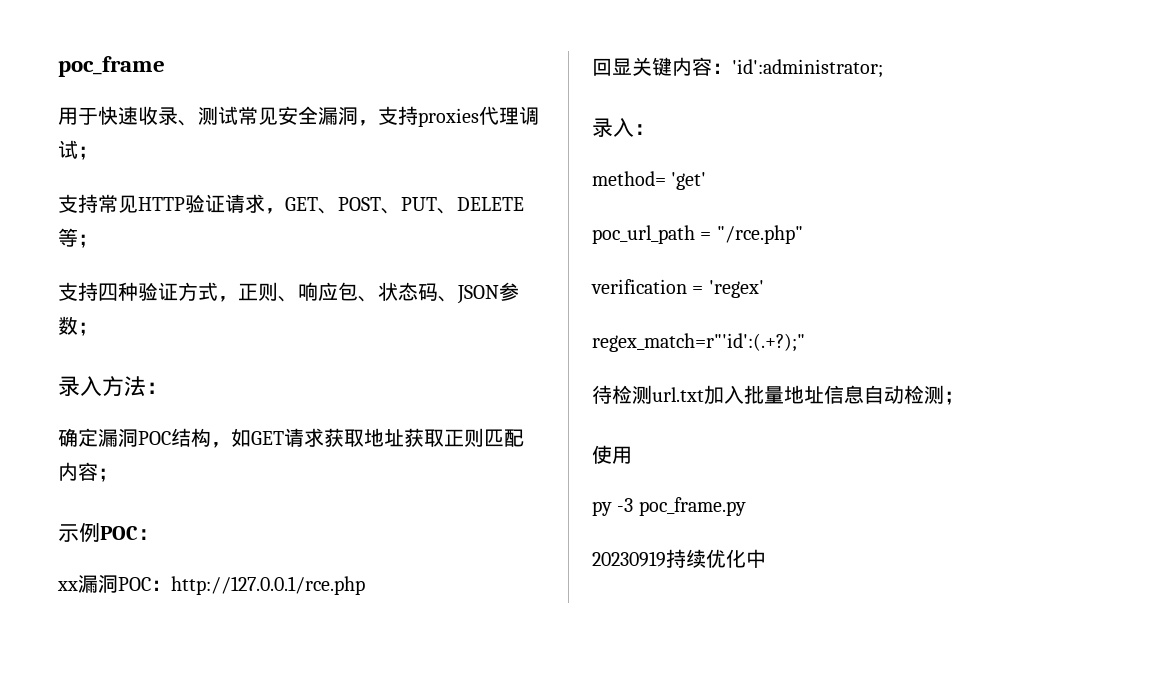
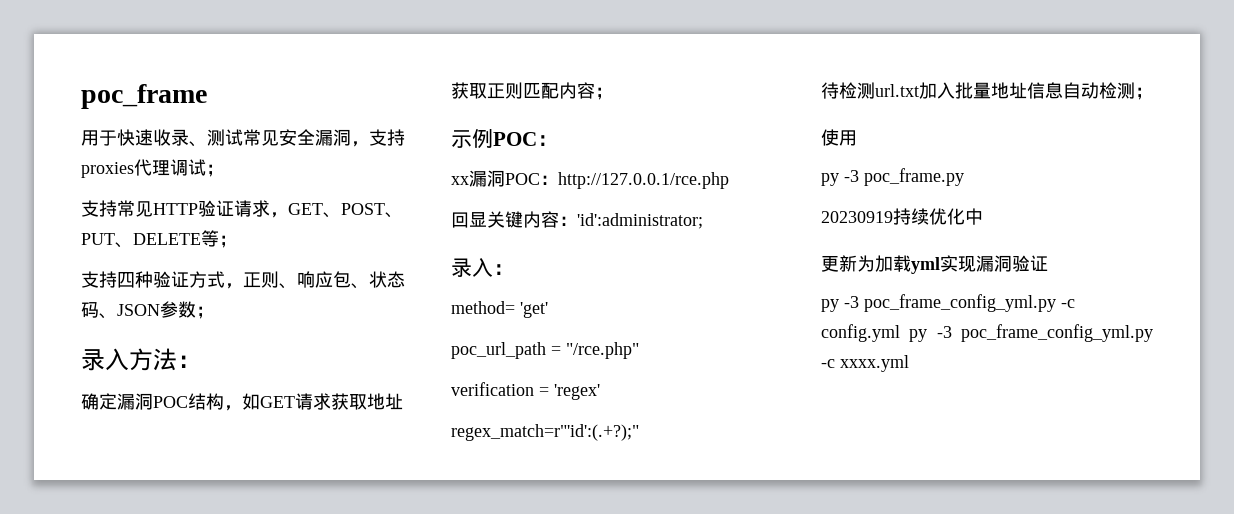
+ 更新为加载yml实现漏洞验证
+ py -3 poc_frame_config_yml.py -c config.yml py -3 poc_frame_config_yml.py -c xxxx.yml

